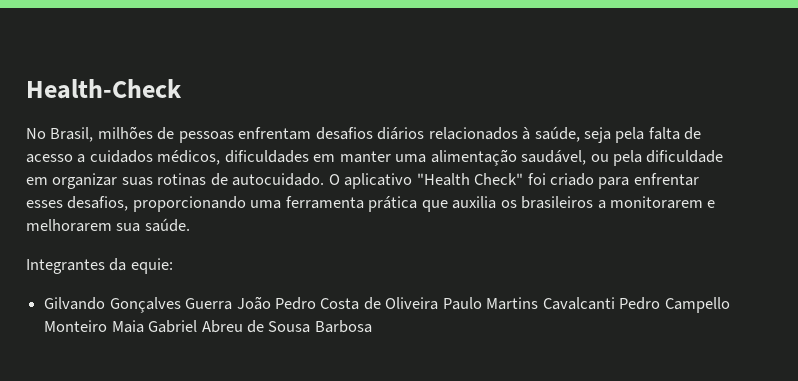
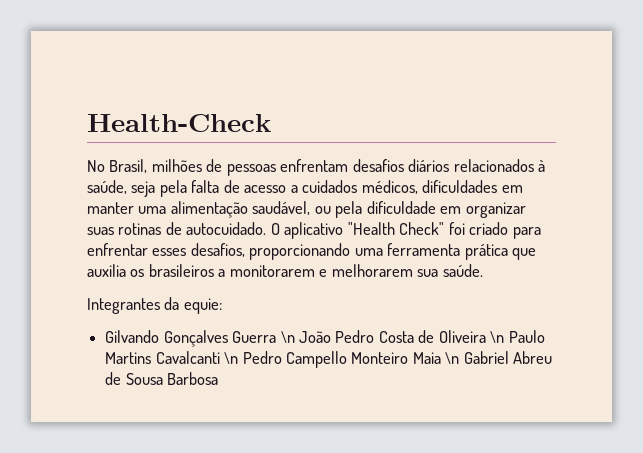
- Gilvando Gonçalves Guerra João Pedro Costa de Oliveira Paulo Martins Cavalcanti Pedro Campello Monteiro Maia Gabriel Abreu de Sousa Barbosa
+ Gilvando Gonçalves Guerra \n João Pedro Costa de Oliveira \n Paulo Martins Cavalcanti \n Pedro Campello Monteiro Maia \n Gabriel Abreu de Sousa Barbosa

